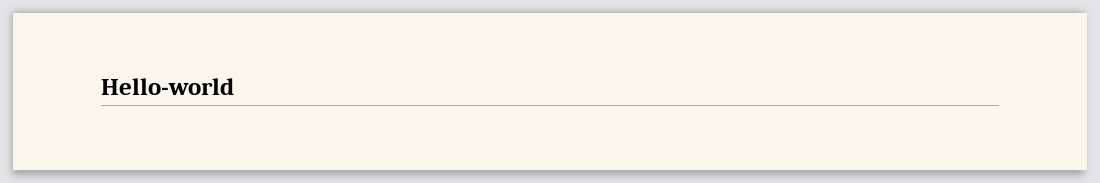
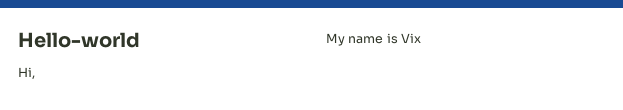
+ Hi,
+ My name is Vix

